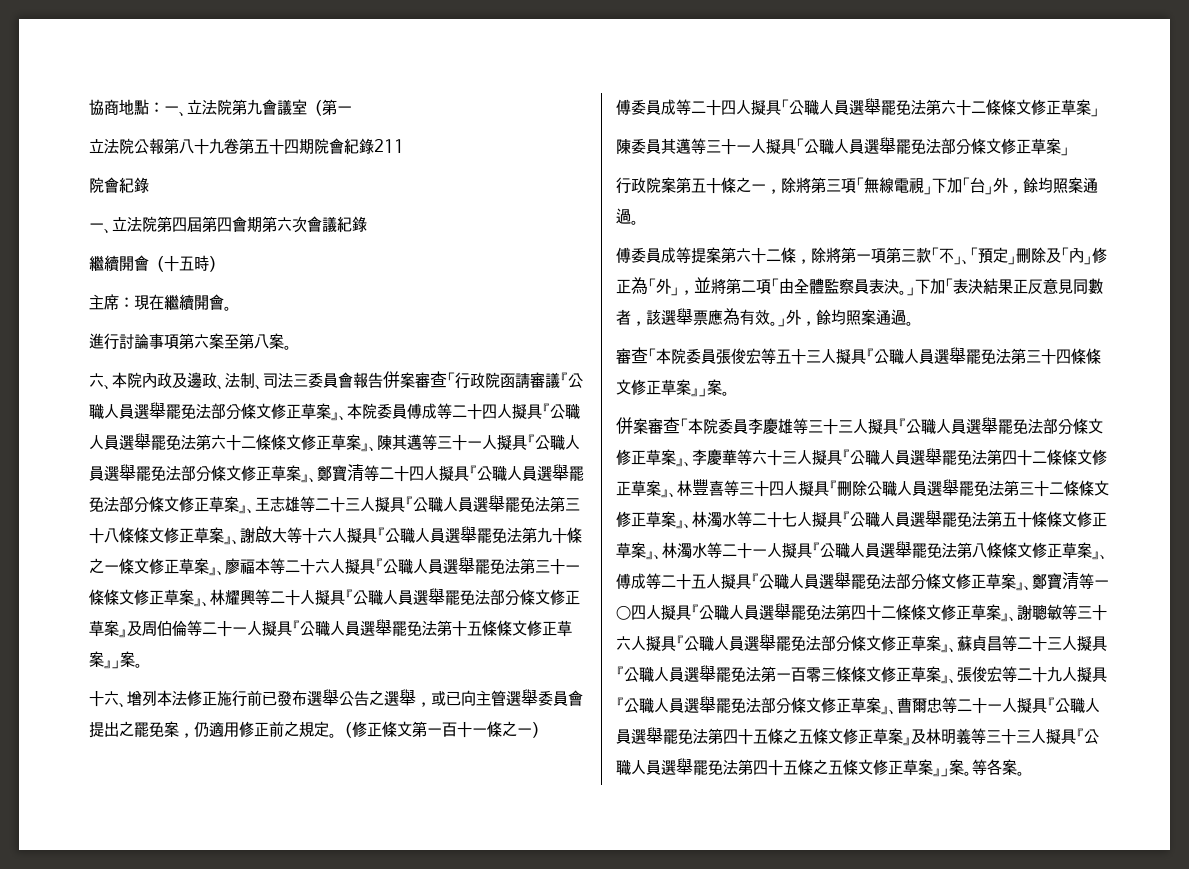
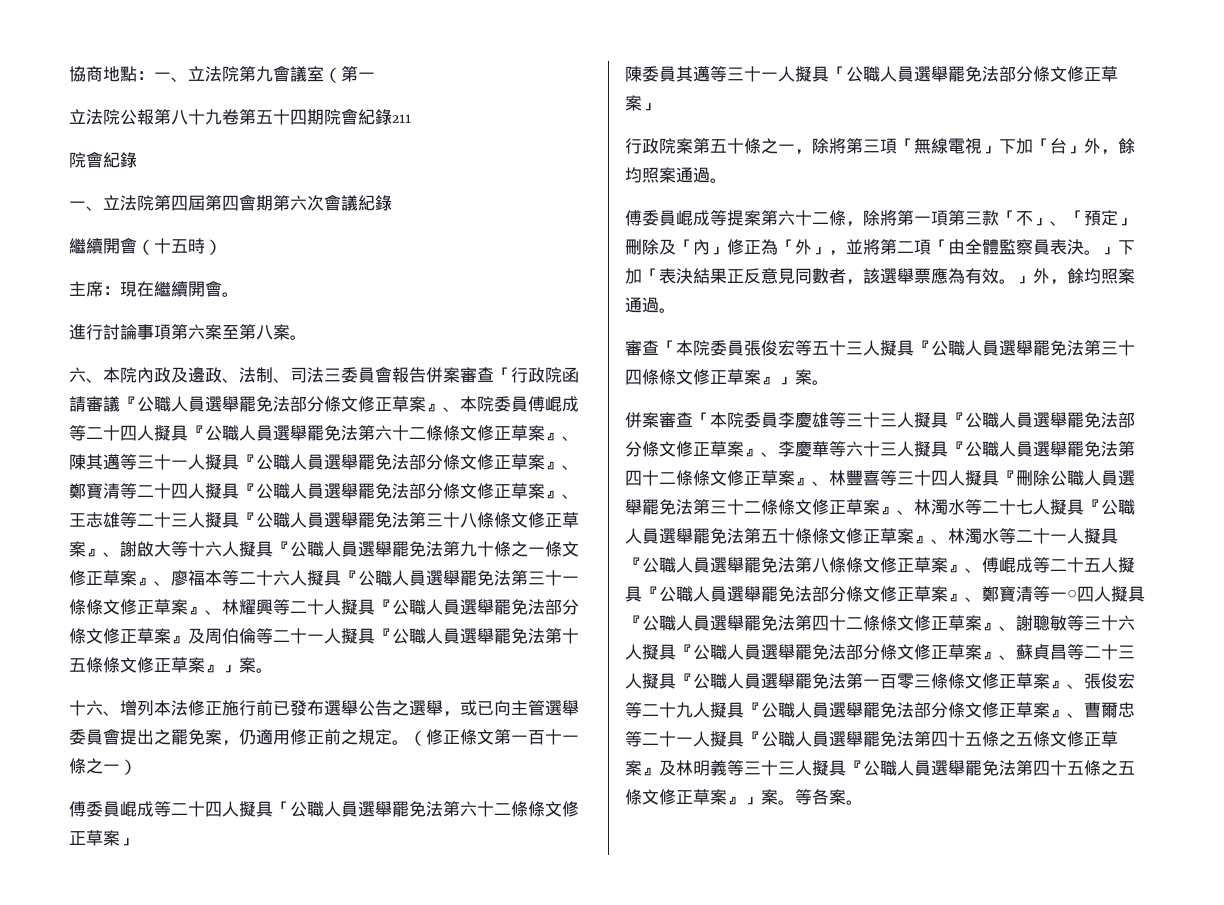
- 六、本院內政及邊政、法制、司法三委員會報告併案審查「行政院函請審議『公職人員選舉罷免法部分條文修正草案』、本院委員傅成等二十四人擬具『公職人員選舉罷免法第六十二條條文修正草案』、陳其邁等三十一人擬具『公職人員選舉罷免法部分條文修正草案』、鄭寶清等二十四人擬具『公職人員選舉罷免法部分條文修正草案』、王志雄等二十三人擬具『公職人員選舉罷免法第三十八條條文修正草案』、謝啟大等十六人擬具『公職人員選舉罷免法第九十條之一條文修正草案』、廖福本等二十六人擬具『公職人員選舉罷免法第三十一條條文修正草案』、林耀興等二十人擬具『公職人員選舉罷免法部分條文修正草案』及周伯倫等二十一人擬具『公職人員選舉罷免法第十五條條文修正草案』」案。
+ 六、本院內政及邊政、法制、司法三委員會報告併案審查「行政院函請審議『公職人員選舉罷免法部分條文修正草案』、本院委員傅崐成等二十四人擬具『公職人員選舉罷免法第六十二條條文修正草案』、陳其邁等三十一人擬具『公職人員選舉罷免法部分條文修正草案』、鄭寶清等二十四人擬具『公職人員選舉罷免法部分條文修正草案』、王志雄等二十三人擬具『公職人員選舉罷免法第三十八條條文修正草案』、謝啟大等十六人擬具『公職人員選舉罷免法第九十條之一條文修正草案』、廖福本等二十六人擬具『公職人員選舉罷免法第三十一條條文修正草案』、林耀興等二十人擬具『公職人員選舉罷免法部分條文修正草案』及周伯倫等二十一人擬具『公職人員選舉罷免法第十五條條文修正草案』」案。
- 傅委員成等二十四人擬具「公職人員選舉罷免法第六十二條條文修正草案」
+ 傅委員崐成等二十四人擬具「公職人員選舉罷免法第六十二條條文修正草案」
- 傅委員成等提案第六十二條，除將第一項第三款「不」、「預定」刪除及「內」修正為「外」，並將第二項「由全體監察員表決。」下加「表決結果正反意見同數者，該選舉票應為有效。」外，餘均照案通過。
+ 傅委員崐成等提案第六十二條，除將第一項第三款「不」、「預定」刪除及「內」修正為「外」，並將第二項「由全體監察員表決。」下加「表決結果正反意見同數者，該選舉票應為有效。」外，餘均照案通過。
- 併案審查「本院委員李慶雄等三十三人擬具『公職人員選舉罷免法部分條文修正草案』、李慶華等六十三人擬具『公職人員選舉罷免法第四十二條條文修正草案』、林豐喜等三十四人擬具『刪除公職人員選舉罷免法第三十二條條文修正草案』、林濁水等二十七人擬具『公職人員選舉罷免法第五十條條文修正草案』、林濁水等二十一人擬具『公職人員選舉罷免法第八條條文修正草案』、傅成等二十五人擬具『公職人員選舉罷免法部分條文修正草案』、鄭寶清等一○四人擬具『公職人員選舉罷免法第四十二條條文修正草案』、謝聰敏等三十六人擬具『公職人員選舉罷免法部分條文修正草案』、蘇貞昌等二十三人擬具『公職人員選舉罷免法第一百零三條條文修正草案』、張俊宏等二十九人擬具『公職人員選舉罷免法部分條文修正草案』、曹爾忠等二十一人擬具『公職人員選舉罷免法第四十五條之五條文修正草案』及林明義等三十三人擬具『公職人員選舉罷免法第四十五條之五條文修正草案』」案。
+ 併案審查「本院委員李慶雄等三十三人擬具『公職人員選舉罷免法部分條文修正草案』、李慶華等六十三人擬具『公職人員選舉罷免法第四十二條條文修正草案』、林豐喜等三十四人擬具『刪除公職人員選舉罷免法第三十二條條文修正草案』、林濁水等二十七人擬具『公職人員選舉罷免法第五十條條文修正草案』、林濁水等二十一人擬具『公職人員選舉罷免法第八條條文修正草案』、傅崐成等二十五人擬具『公職人員選舉罷免法部分條文修正草案』、鄭寶清等一○四人擬具『公職人員選舉罷免法第四十二條條文修正草案』、謝聰敏等三十六人擬具『公職人員選舉罷免法部分條文修正草案』、蘇貞昌等二十三人擬具『公職人員選舉罷免法第一百零三條條文修正草案』、張俊宏等二十九人擬具『公職人員選舉罷免法部分條文修正草案』、曹爾忠等二十一人擬具『公職人員選舉罷免法第四十五條之五條文修正草案』及林明義等三十三人擬具『公職人員選舉罷免法第四十五條之五條文修正草案』」案。

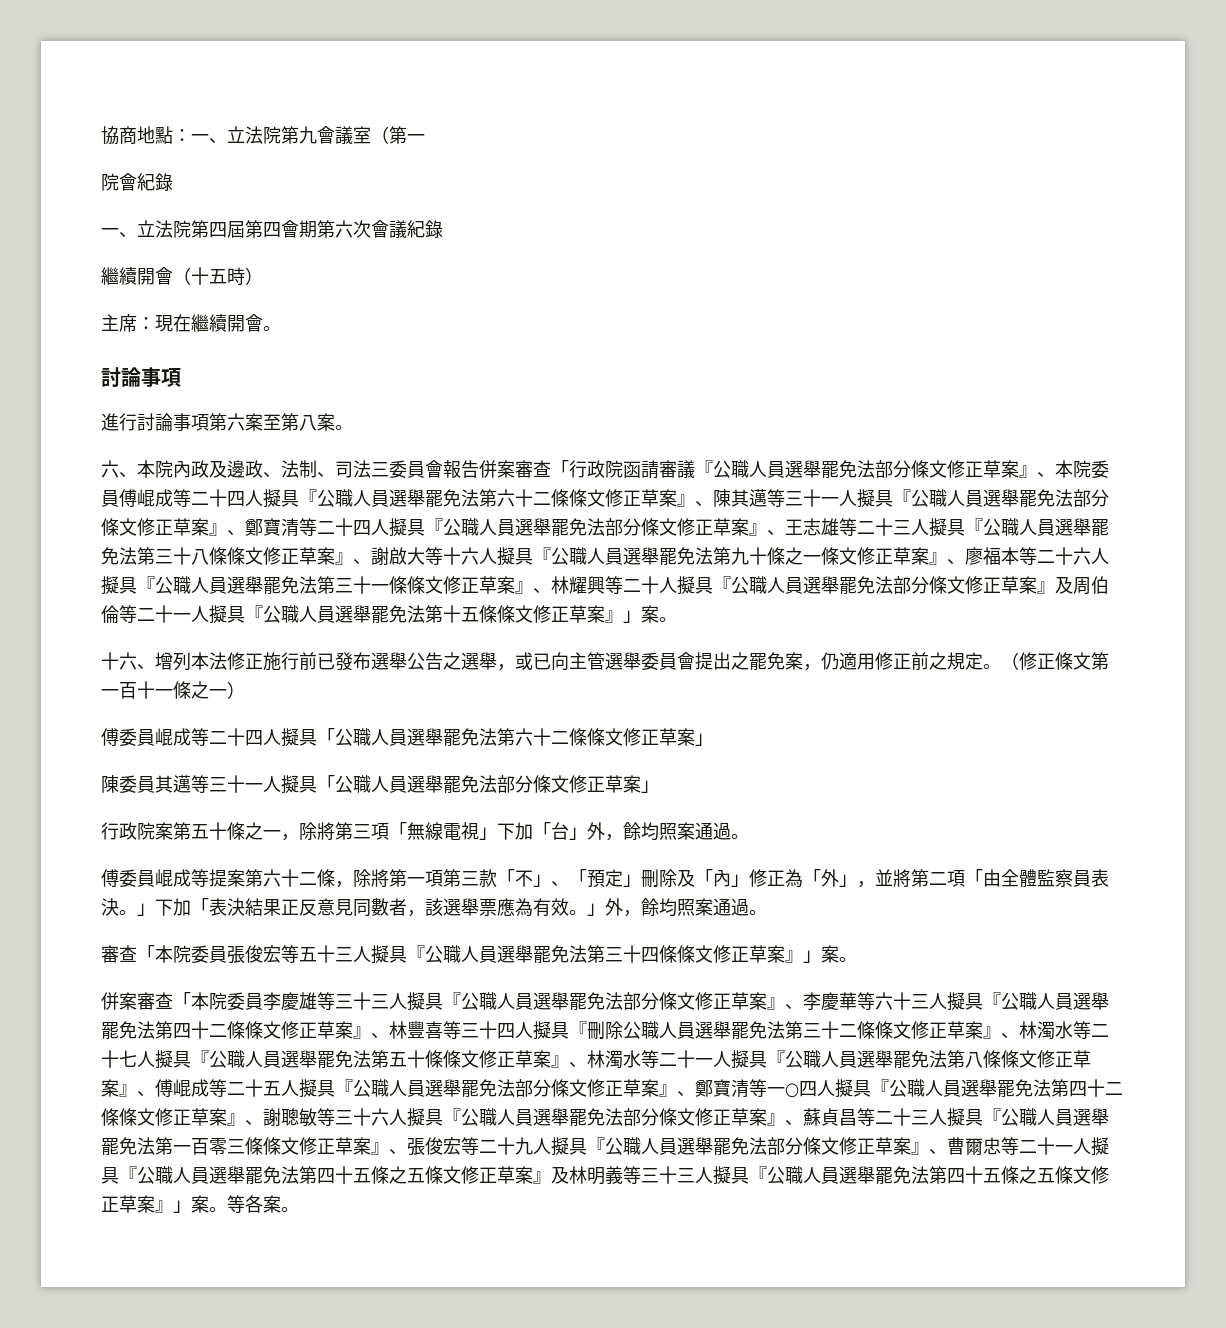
- 立法院公報第八十九卷第五十四期院會紀錄211
  主席：現在繼續開會。
+ 討論事項

